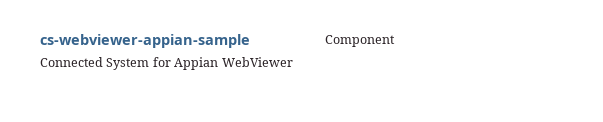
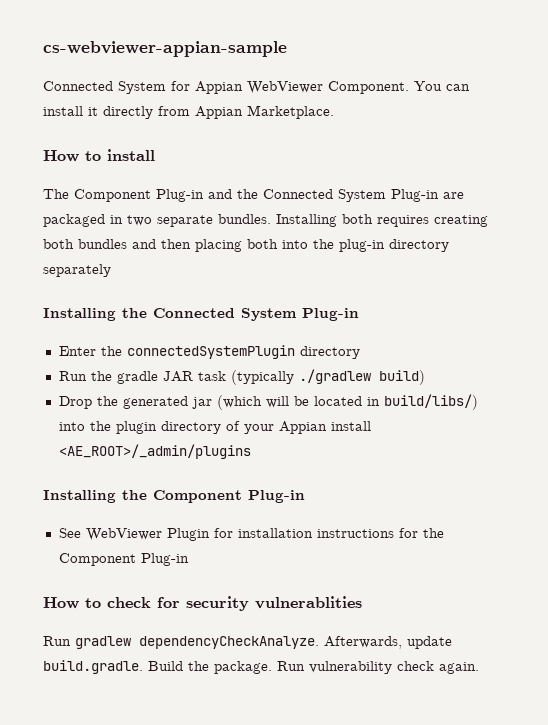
- Connected System for Appian WebViewer Component
+ Connected System for Appian WebViewer Component. You can install it directly from Appian Marketplace.
+ How to install
+ The Component Plug-in and the Connected System Plug-in are packaged in two separate bundles. Installing both requires creating both bundles and then placing both into the plug-in directory separately
+ Installing the Connected System Plug-in
+ Enter the connectedSystemPlugin directory
+ Run the gradle JAR task (typically ./gradlew build)
+ Drop the generated jar (which will be located in build/libs/) into the plugin directory of your Appian install <AE_ROOT>/_admin/plugins
+ Installing the Component Plug-in
+ See WebViewer Plugin for installation instructions for the Component Plug-in
+ How to check for security vulnerablities
+ Run gradlew dependencyCheckAnalyze. Afterwards, update build.gradle. Build the package. Run vulnerability check again.

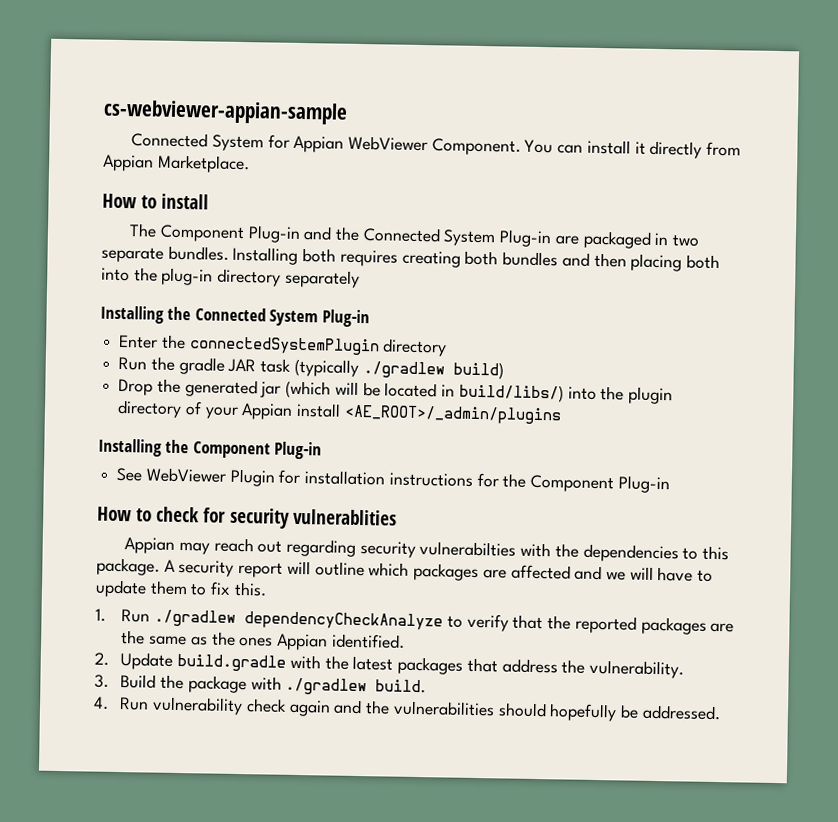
- Run gradlew dependencyCheckAnalyze. Afterwards, update build.gradle. Build the package. Run vulnerability check again.
+ Appian may reach out regarding security vulnerabilties with the dependencies to this package. A security report will outline which packages are affected and we will have to update them to fix this.
+ 1. Run ./gradlew dependencyCheckAnalyze to verify that the reported packages are the same as the ones Appian identified.
+ 2. Update build.gradle with the latest packages that address the vulnerability.
+ 3. Build the package with ./gradlew build.
+ 4. Run vulnerability check again and the vulnerabilities should hopefully be addressed.

